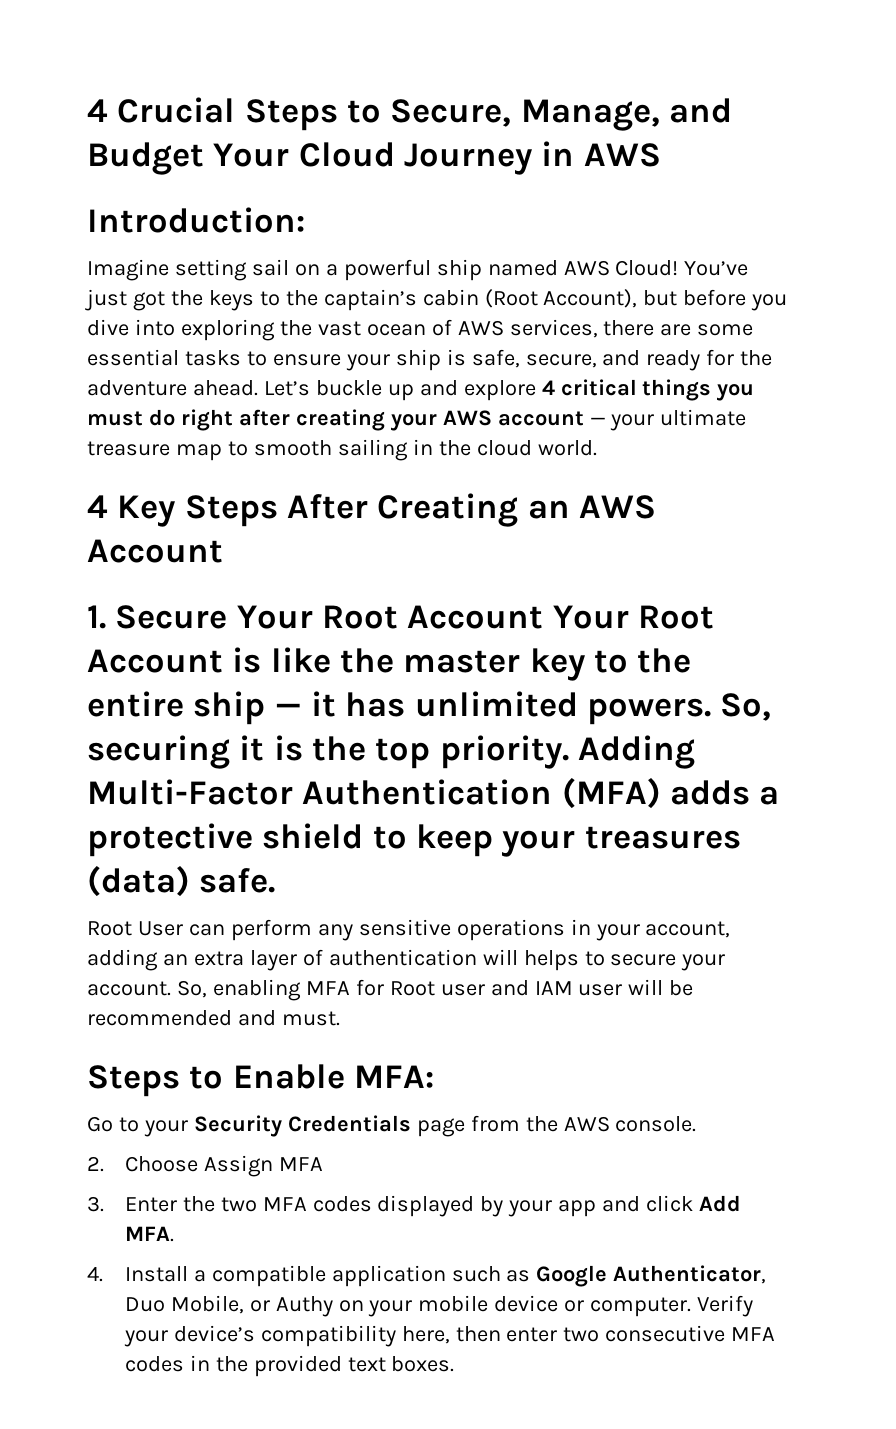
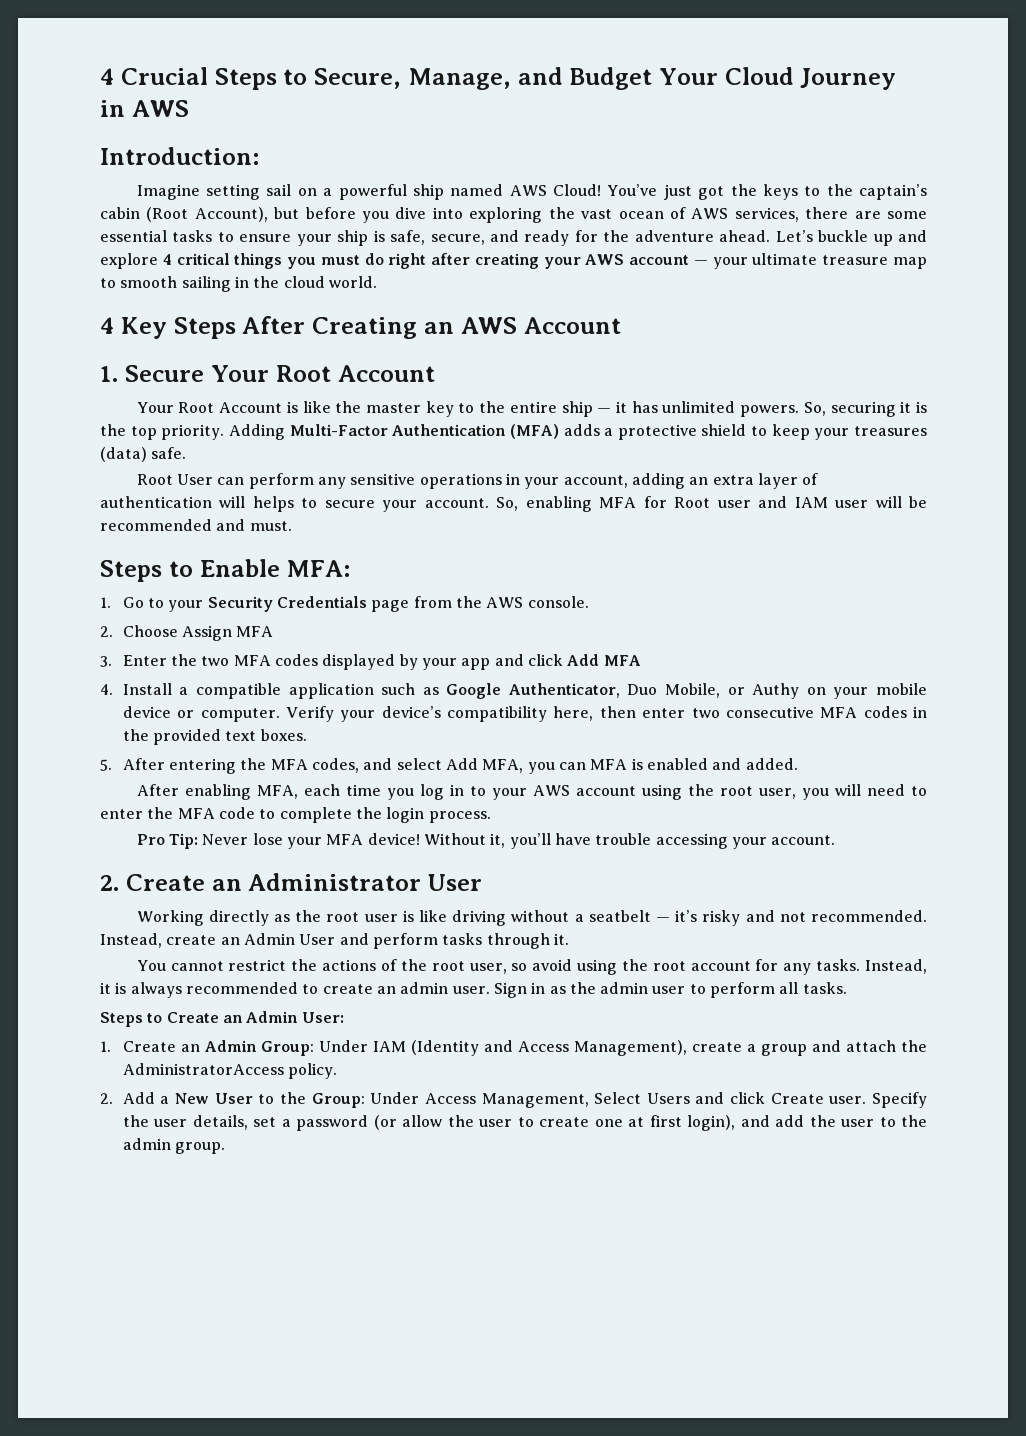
- 1. Secure Your Root Account Your Root Account is like the master key to the entire ship — it has unlimited powers.
+ 1. Secure Your Root Account
+ Your Root Account is like the master key to the entire ship — it has unlimited powers.
- Go to your Security Credentials page from the AWS console.
+ 1. Go to your Security Credentials page from the AWS console.
- 3. Enter the two MFA codes displayed by your app and click Add MFA.
+ 3. Enter the two MFA codes displayed by your app and click Add MFA
+ 5. After entering the MFA codes, and select Add MFA, you can MFA is enabled and added.
+ After enabling MFA, each time you log in to your AWS account using the root user, you will need to enter the MFA code to complete the login process.
+ Pro Tip: Never lose your MFA device! Without it, you’ll have trouble accessing your account.
+ 2. Create an Administrator User
+ Working directly as the root user is like driving without a seatbelt — it’s risky and not recommended. Instead, create an Admin User and perform tasks through it.
+ You cannot restrict the actions of the root user, so avoid using the root account for any tasks. Instead, it is always recommended to create an admin user. Sign in as the admin user to perform all tasks.
+ Steps to Create an Admin User:
+ 1. Create an Admin Group: Under IAM (Identity and Access Management), create a group and attach the AdministratorAccess policy.
+ 2. Add a New User to the Group: Under Access Management, Select Users and click Create user. Specify the user details, set a password (or allow the user to create one at first login), and add the user to the admin group.

